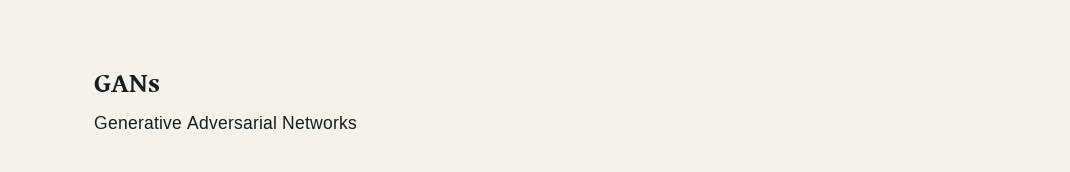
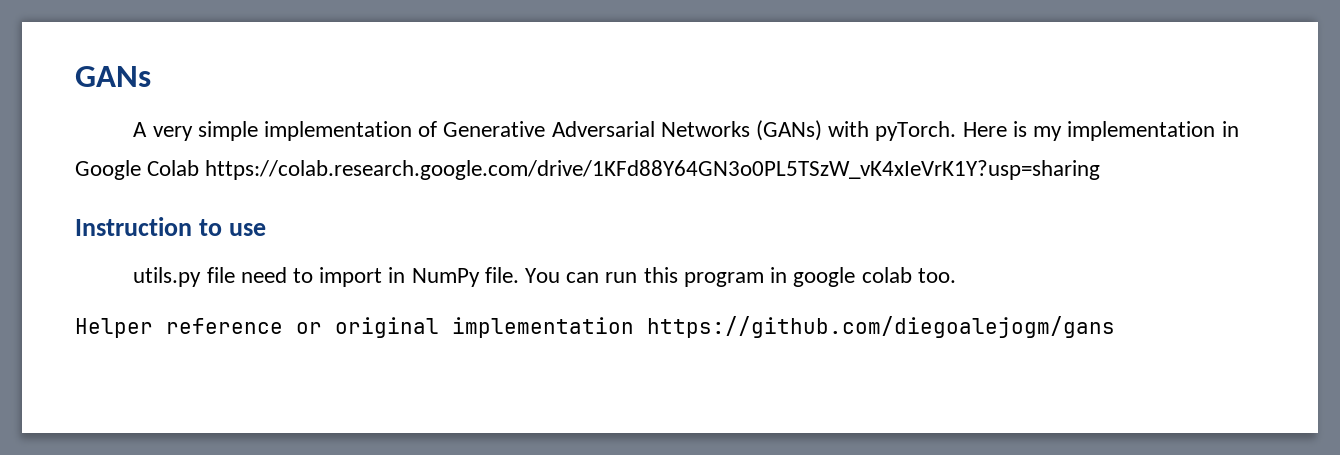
- Generative Adversarial Networks
+ A very simple implementation of Generative Adversarial Networks (GANs) with pyTorch. Here is my implementation in Google Colab https://colab.research.google.com/drive/1KFd88Y64GN3o0PL5TSzW_vK4xIeVrK1Y?usp=sharing
+ Instruction to use
+ utils.py file need to import in NumPy file. You can run this program in google colab too.
+ Helper reference or original implementation https://github.com/diegoalejogm/gans

